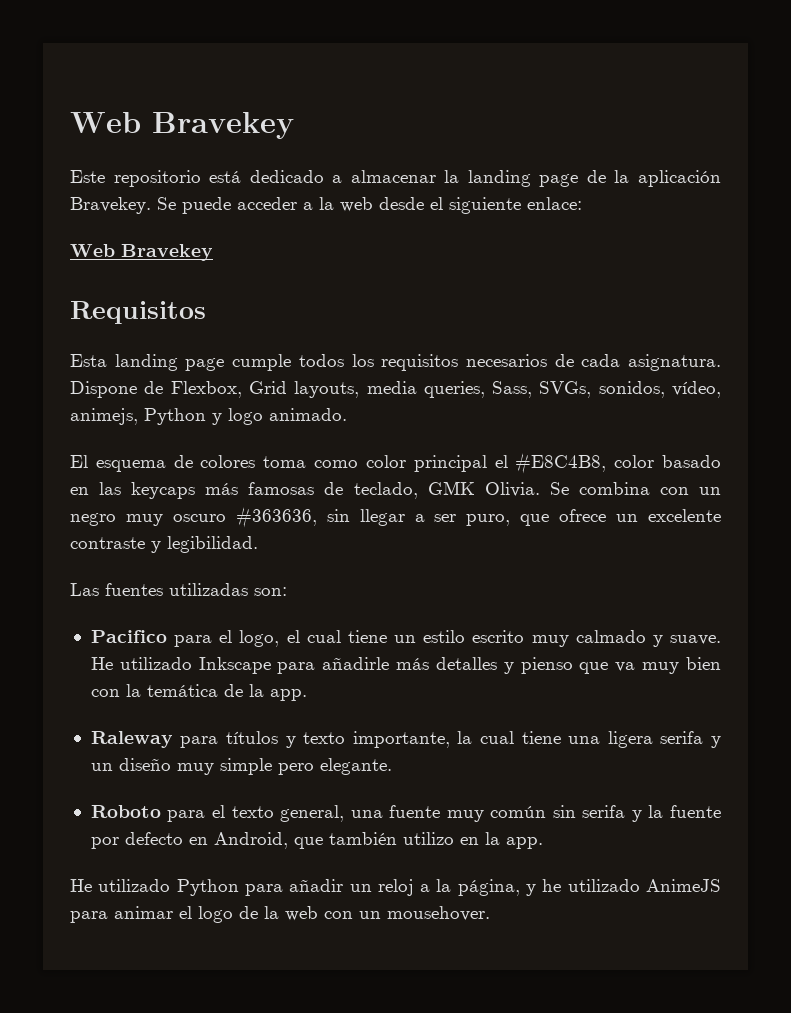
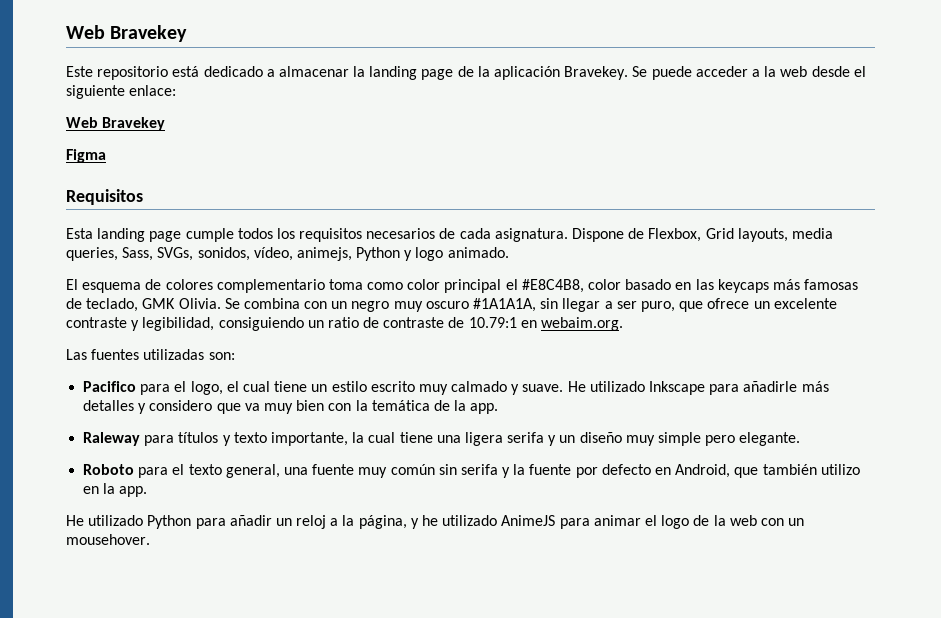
+ Figma
- El esquema de colores toma como color principal el #E8C4B8, color basado en las keycaps más famosas de teclado, GMK Olivia.
+ El esquema de colores complementario toma como color principal el #E8C4B8, color basado en las keycaps más famosas de teclado, GMK Olivia.
- Se combina con un negro muy oscuro #363636, sin llegar a ser puro, que ofrece un excelente contraste y legibilidad.
+ Se combina con un negro muy oscuro #1A1A1A, sin llegar a ser puro, que ofrece un excelente contraste y legibilidad, consiguiendo un ratio de contraste de 10.79:1 en webaim.org.
- He utilizado Inkscape para añadirle más detalles y pienso que va muy bien con la temática de la app.
+ He utilizado Inkscape para añadirle más detalles y considero que va muy bien con la temática de la app.

